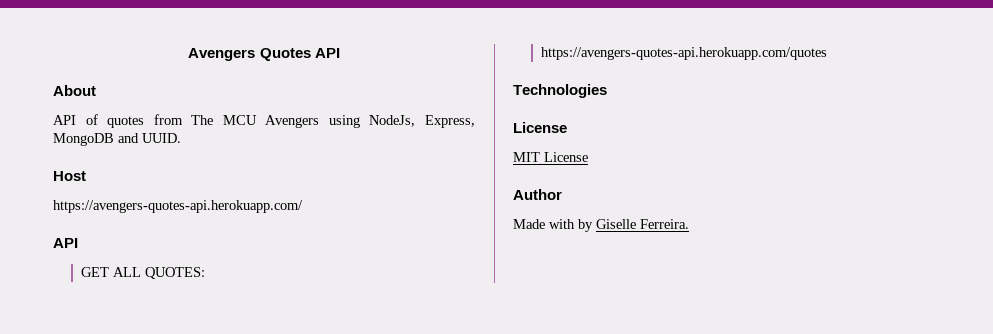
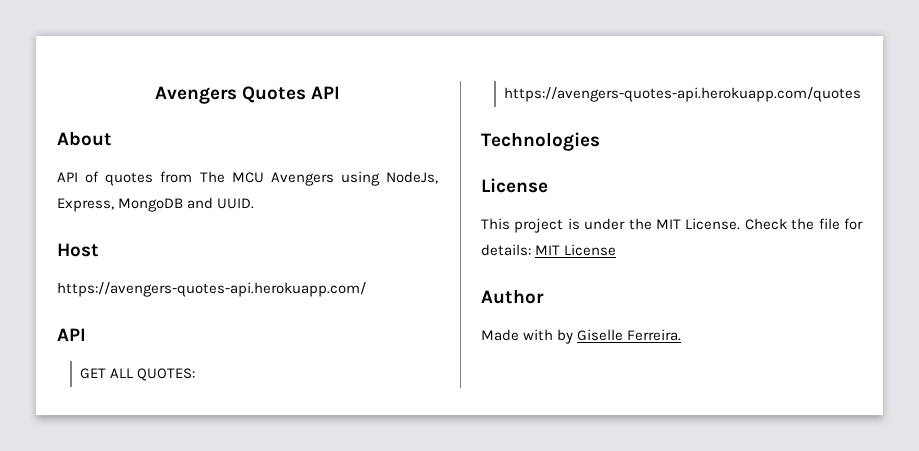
- MIT License
+ This project is under the MIT License. Check the file for details: MIT License

